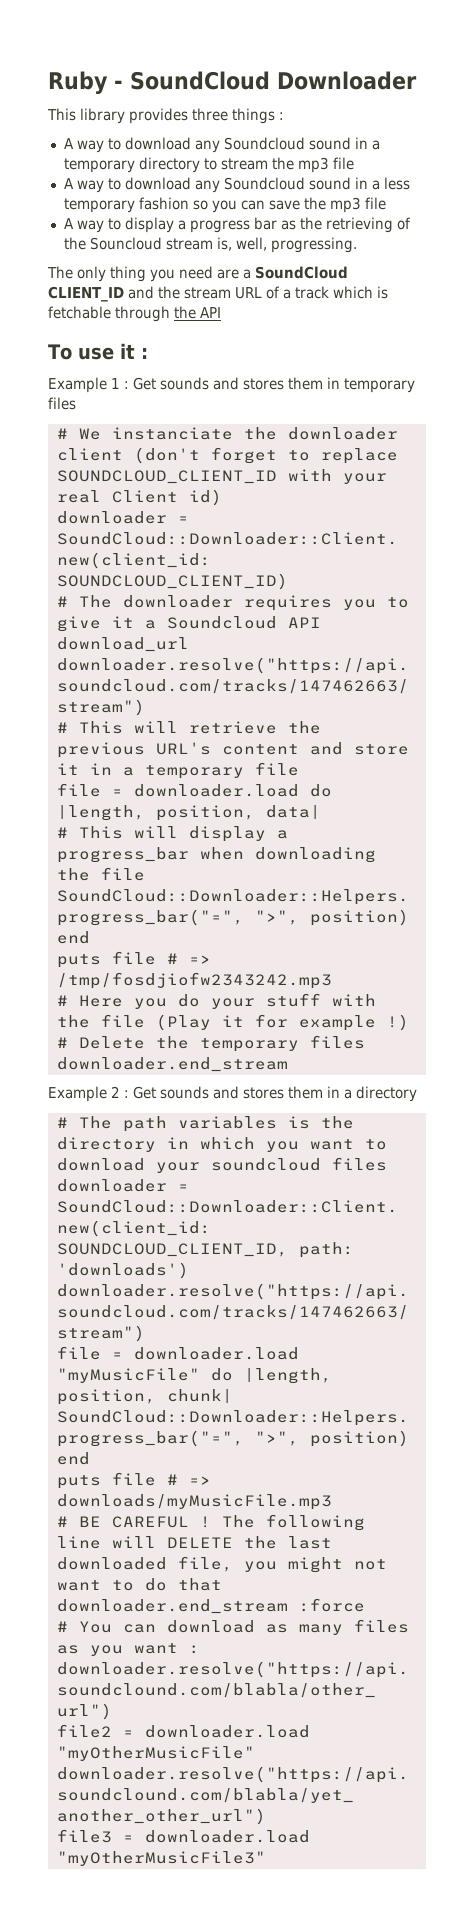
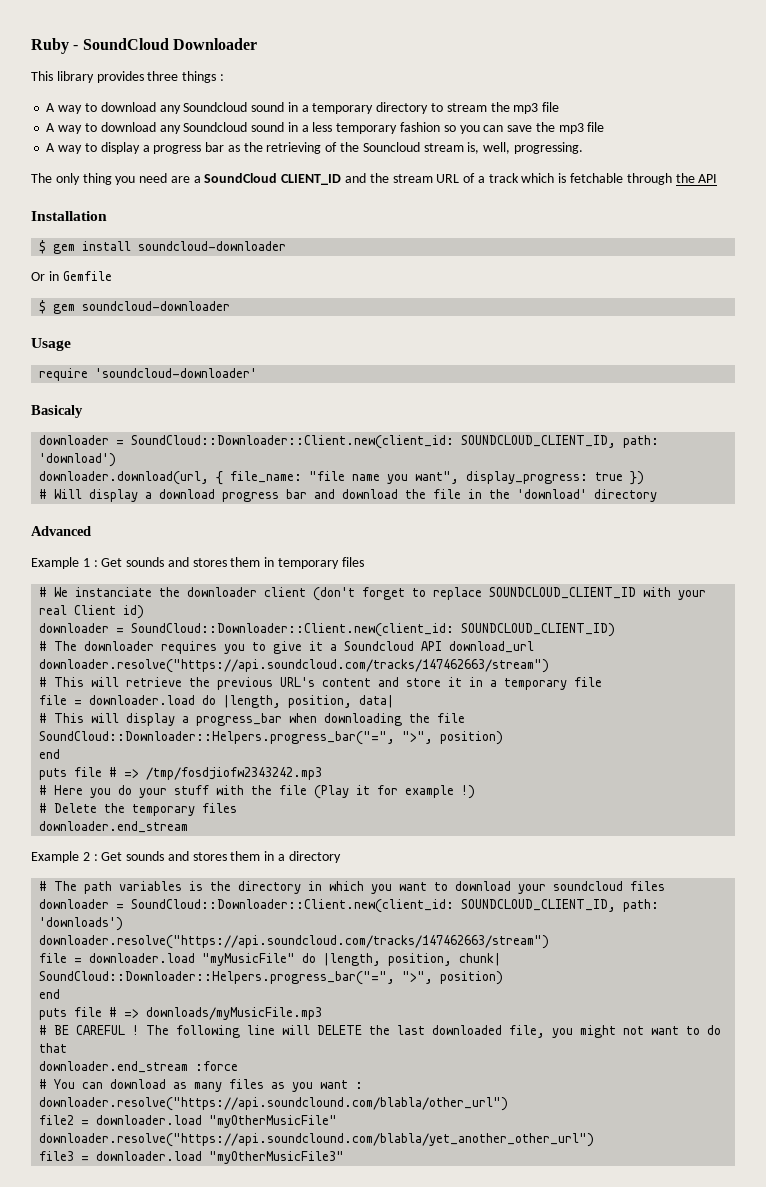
- To use it :
+ Installation
+ $ gem install soundcloud-downloader
+ Or in Gemfile
+ $ gem soundcloud-downloader
+ Usage
+ require 'soundcloud-downloader'
+ Basicaly
+ downloader = SoundCloud::Downloader::Client.new(client_id: SOUNDCLOUD_CLIENT_ID, path: 'download')
+ downloader.download(url, { file_name: "file name you want", display_progress: true })
+ # Will display a download progress bar and download the file in the 'download' directory
+ Advanced

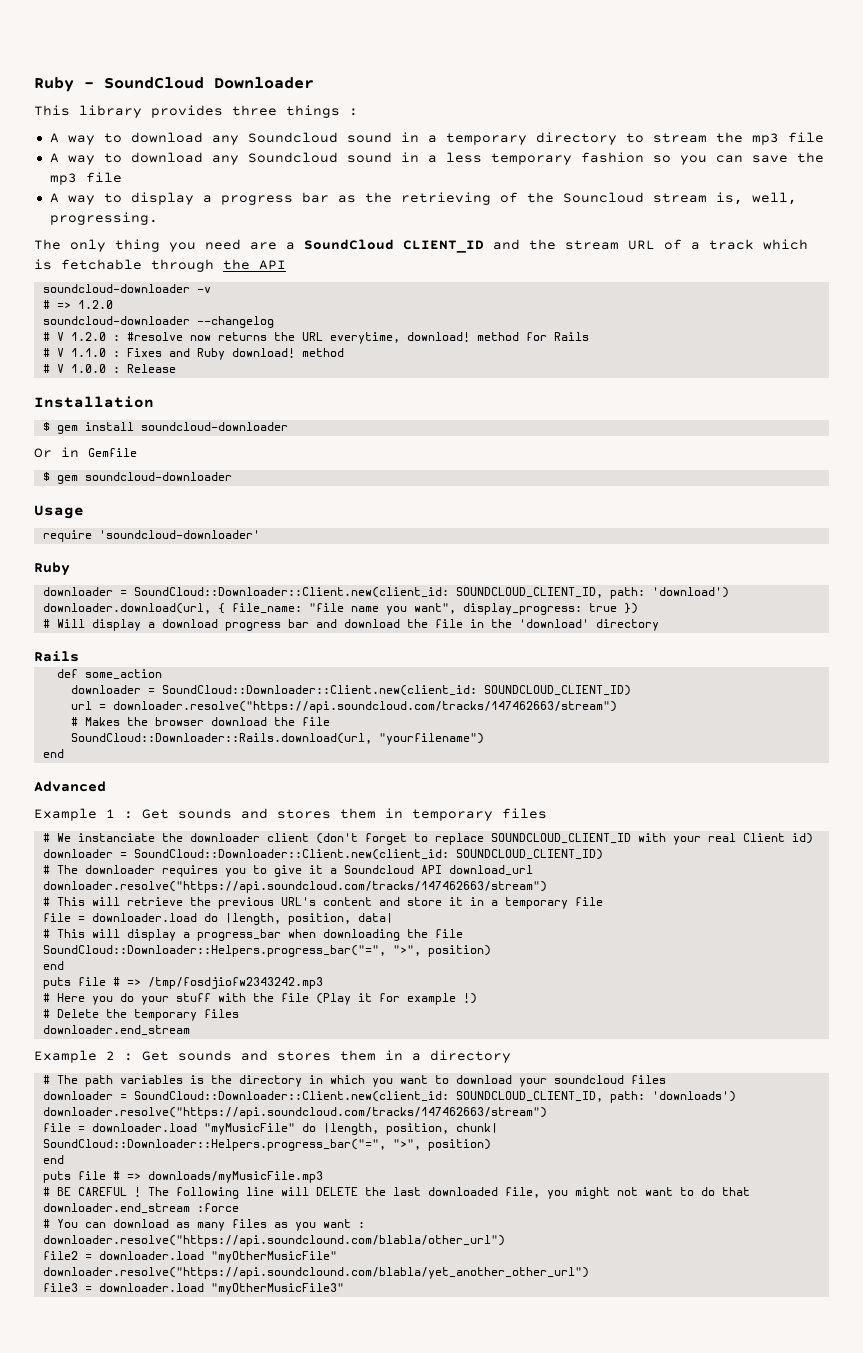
+ soundcloud-downloader -v
+ # => 1.2.0
+ soundcloud-downloader --changelog
+ # V 1.2.0 : #resolve now returns the URL everytime, download! method for Rails
+ # V 1.1.0 : Fixes and Ruby download! method
+ # V 1.0.0 : Release
  require 'soundcloud-downloader'
- Basicaly
+ Ruby
  # Will display a download progress bar and download the file in the 'download' directory
+ Rails
+ def some_action
+ downloader = SoundCloud::Downloader::Client.new(client_id: SOUNDCLOUD_CLIENT_ID)
+ url = downloader.resolve("https://api.soundcloud.com/tracks/147462663/stream")
+ # Makes the browser download the file
+ SoundCloud::Downloader::Rails.download(url, "yourfilename")
+ end

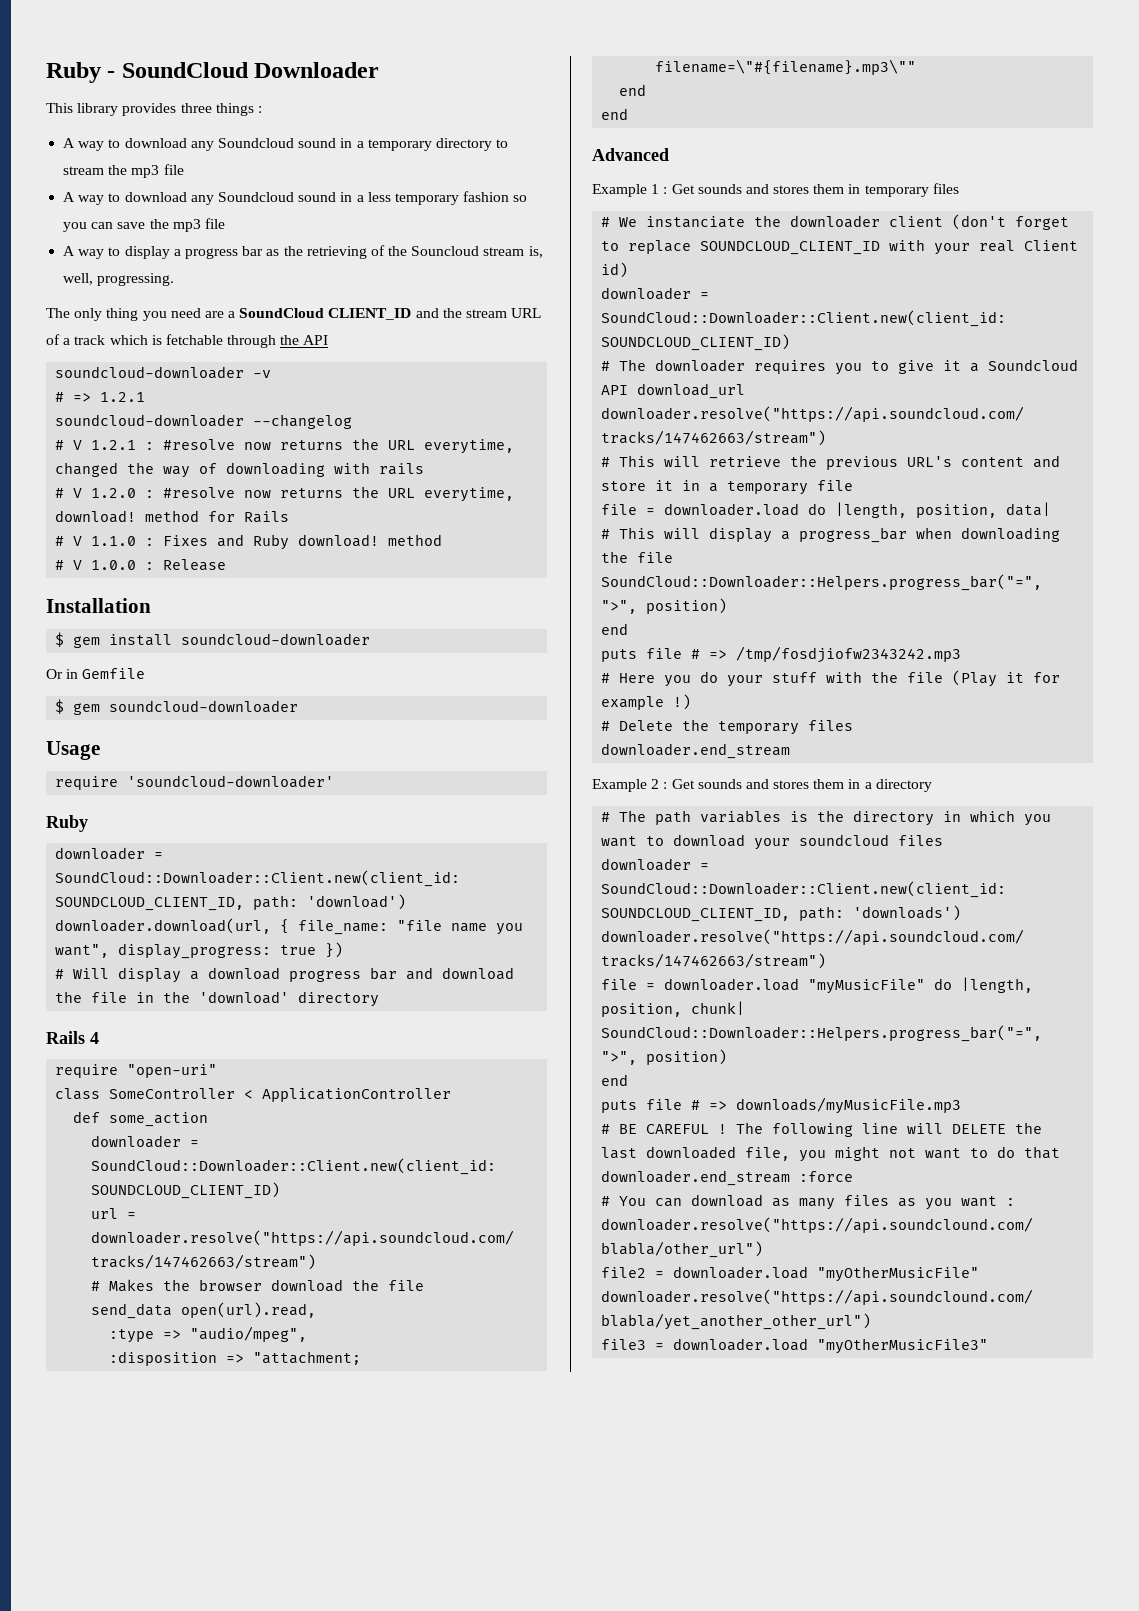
- # => 1.2.0
+ # => 1.2.1
+ # V 1.2.1 : #resolve now returns the URL everytime, changed the way of downloading with rails
  # Will display a download progress bar and download the file in the 'download' directory
- Rails
+ Rails 4
+ require "open-uri"
+ class SomeController < ApplicationController
- SoundCloud::Downloader::Rails.download(url, "yourfilename")
+ send_data open(url).read,
+ :type => "audio/mpeg",
+ :disposition => "attachment; filename=\"#{filename}.mp3\""
+ end

